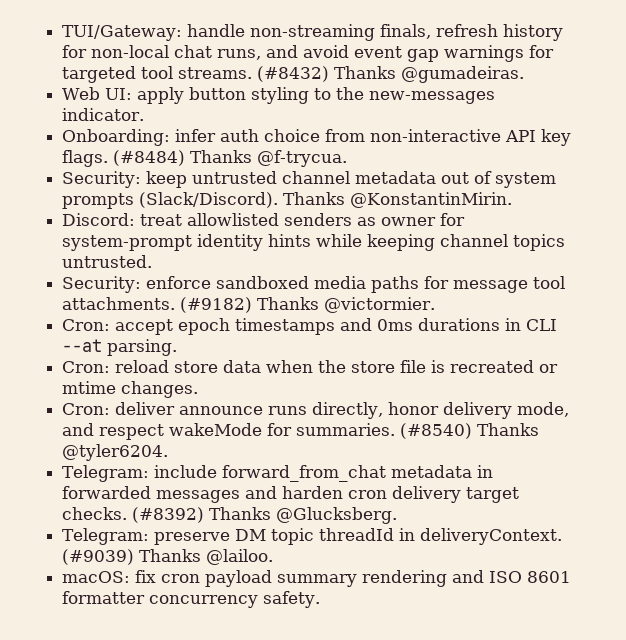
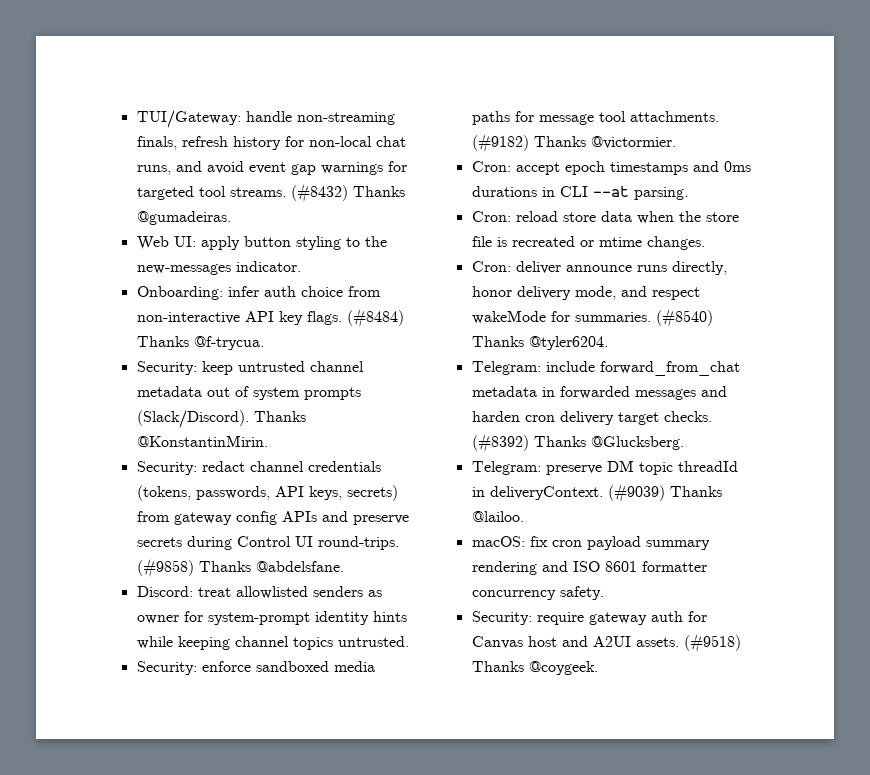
+ Security: redact channel credentials (tokens, passwords, API keys, secrets) from gateway config APIs and preserve secrets during Control UI round-trips. (#9858) Thanks @abdelsfane.
+ Security: require gateway auth for Canvas host and A2UI assets. (#9518) Thanks @coygeek.

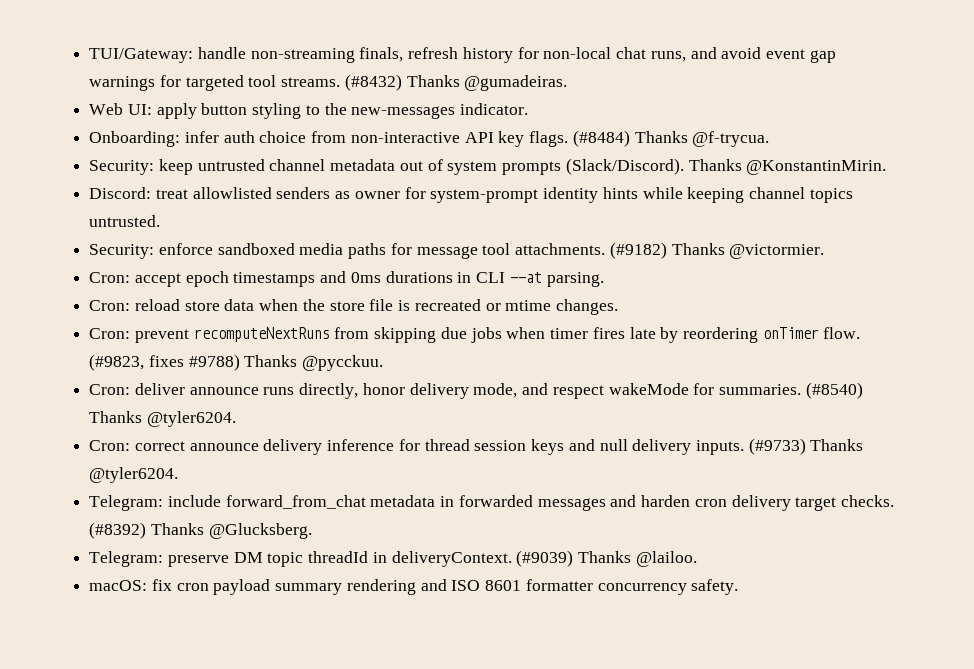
- Security: redact channel credentials (tokens, passwords, API keys, secrets) from gateway config APIs and preserve secrets during Control UI round-trips. (#9858) Thanks @abdelsfane.
+ Cron: prevent recomputeNextRuns from skipping due jobs when timer fires late by reordering onTimer flow. (#9823, fixes #9788) Thanks @pycckuu.
+ Cron: correct announce delivery inference for thread session keys and null delivery inputs. (#9733) Thanks @tyler6204.
- Security: require gateway auth for Canvas host and A2UI assets. (#9518) Thanks @coygeek.

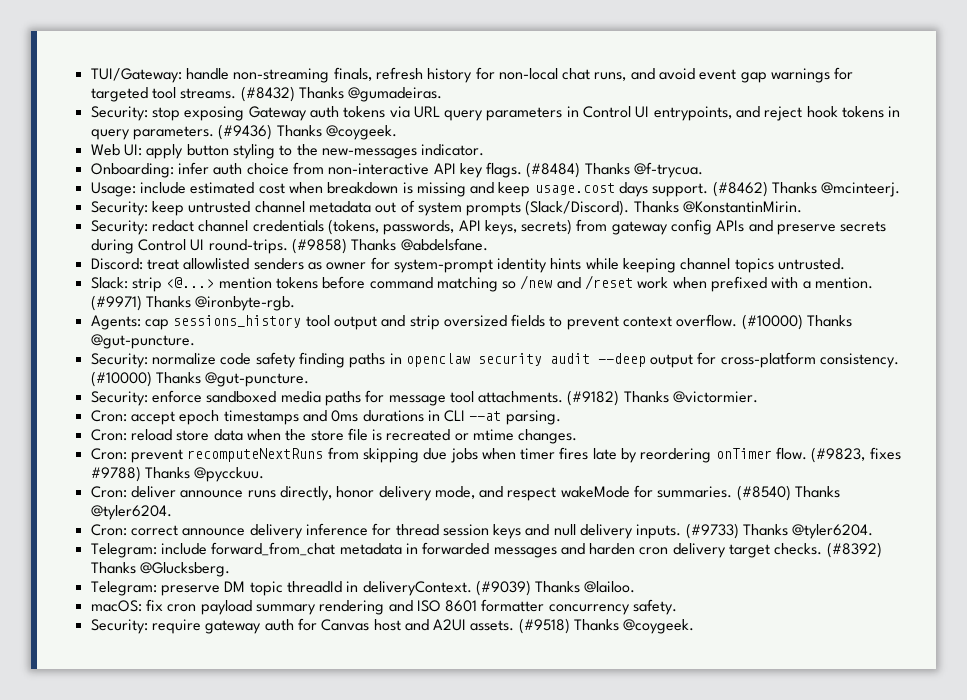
+ Security: stop exposing Gateway auth tokens via URL query parameters in Control UI entrypoints, and reject hook tokens in query parameters. (#9436) Thanks @coygeek.
+ Usage: include estimated cost when breakdown is missing and keep usage.cost days support. (#8462) Thanks @mcinteerj.
+ Security: redact channel credentials (tokens, passwords, API keys, secrets) from gateway config APIs and preserve secrets during Control UI round-trips. (#9858) Thanks @abdelsfane.
+ Slack: strip <@...> mention tokens before command matching so /new and /reset work when prefixed with a mention. (#9971) Thanks @ironbyte-rgb.
+ Agents: cap sessions_history tool output and strip oversized fields to prevent context overflow. (#10000) Thanks @gut-puncture.
+ Security: normalize code safety finding paths in openclaw security audit --deep output for cross-platform consistency. (#10000) Thanks @gut-puncture.
+ Security: require gateway auth for Canvas host and A2UI assets. (#9518) Thanks @coygeek.

